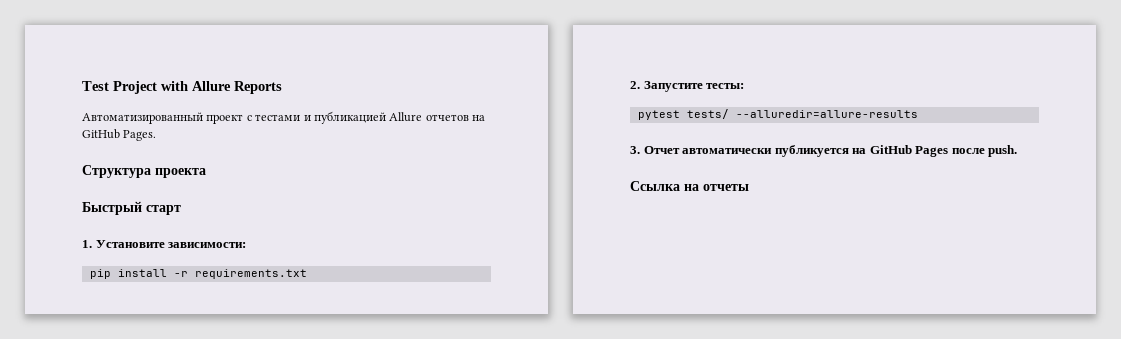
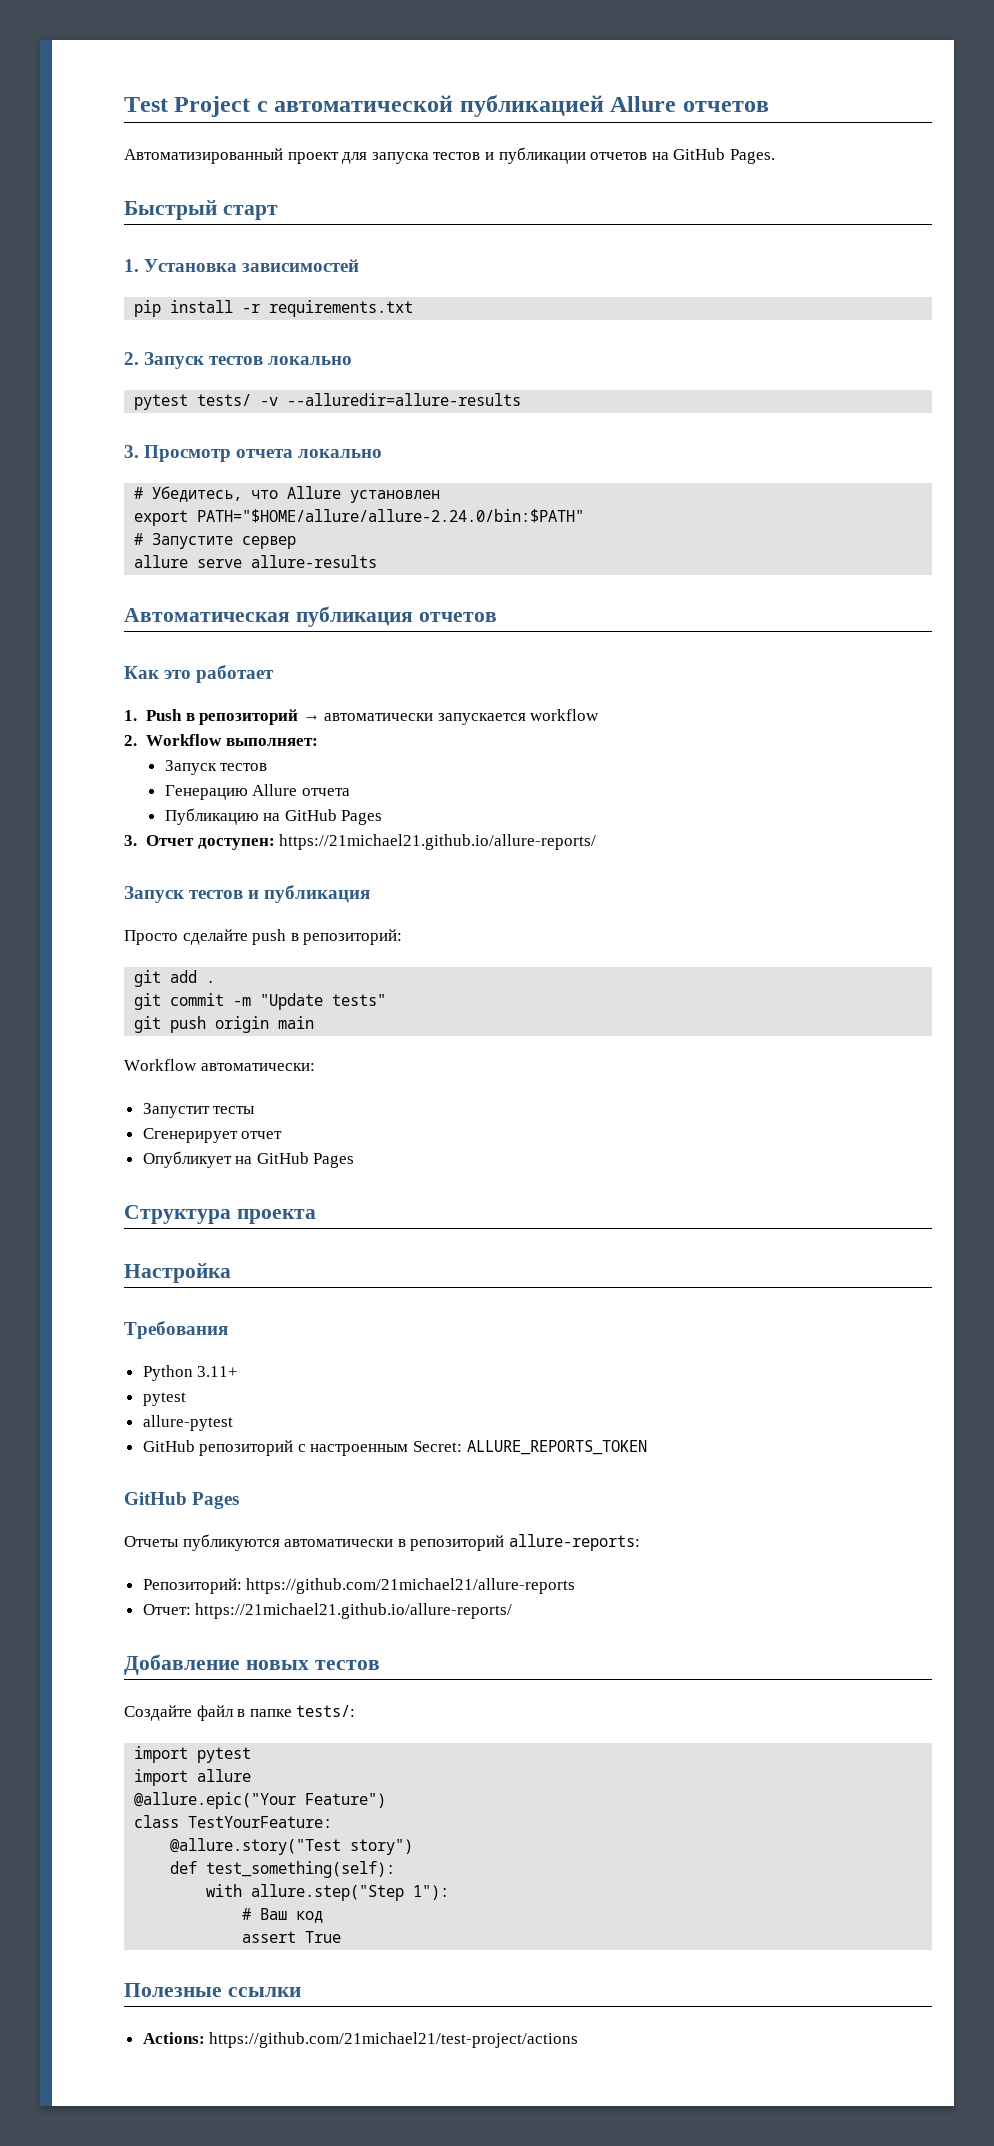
- Test Project with Allure Reports
- Автоматизированный проект с тестами и публикацией Allure отчетов на GitHub Pages.
+ Test Project с автоматической публикацией Allure отчетов
+ Автоматизированный проект для запуска тестов и публикации отчетов на GitHub Pages.
- Структура проекта
- 1. Установите зависимости:
+ 1. Установка зависимостей
- 2. Запустите тесты:
+ 2. Запуск тестов локально
- pytest tests/ --alluredir=allure-results
+ pytest tests/ -v --alluredir=allure-results
- 3. Отчет автоматически публикуется на GitHub Pages после push.
- Ссылка на отчеты
+ 3. Просмотр отчета локально
+ # Убедитесь, что Allure установлен
+ export PATH="$HOME/allure/allure-2.24.0/bin:$PATH"
+ # Запустите сервер
+ allure serve allure-results
+ Автоматическая публикация отчетов
+ Как это работает
+ 1. Push в репозиторий → автоматически запускается workflow
+ 2. Workflow выполняет:
+ Запуск тестов
+ Генерацию Allure отчета
+ Публикацию на GitHub Pages
+ 3. Отчет доступен: https://21michael21.github.io/allure-reports/
+ Запуск тестов и публикация
+ Просто сделайте push в репозиторий:
+ git add .
+ git commit -m "Update tests"
+ git push origin main
+ Workflow автоматически:
+ Запустит тесты
+ Сгенерирует отчет
+ Опубликует на GitHub Pages
+ Структура проекта
+ Настройка
+ Требования
+ Python 3.11+
+ pytest
+ allure-pytest
+ GitHub репозиторий с настроенным Secret: ALLURE_REPORTS_TOKEN
+ GitHub Pages
+ Отчеты публикуются автоматически в репозиторий allure-reports:
+ Репозиторий: https://github.com/21michael21/allure-reports
+ Отчет: https://21michael21.github.io/allure-reports/
+ Добавление новых тестов
+ Создайте файл в папке tests/:
+ import pytest
+ import allure
+ @allure.epic("Your Feature")
+ class TestYourFeature:
+ @allure.story("Test story")
+ def test_something(self):
+ with allure.step("Step 1"):
+ # Ваш код
+ assert True
+ Полезные ссылки
+ Actions: https://github.com/21michael21/test-project/actions

